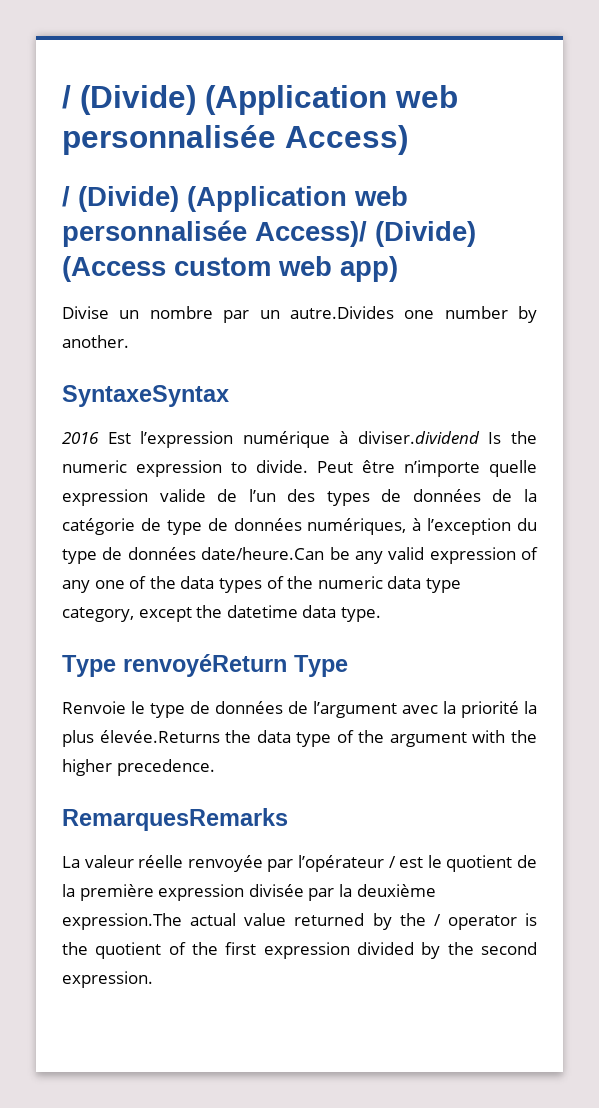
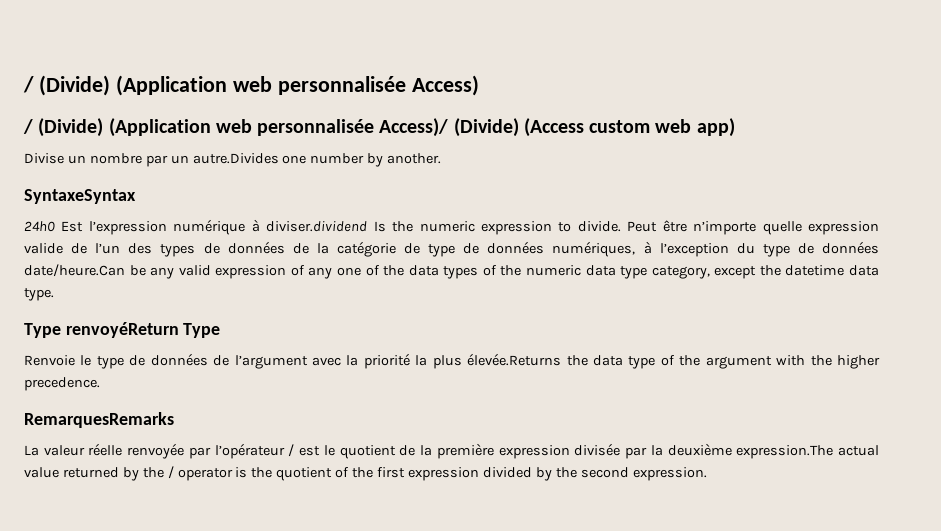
- 2016 Est l’expression numérique à diviser.dividend Is the numeric expression to divide.
+ 24h0 Est l’expression numérique à diviser.dividend Is the numeric expression to divide.

